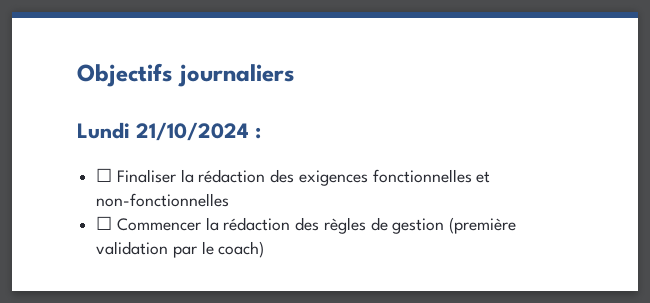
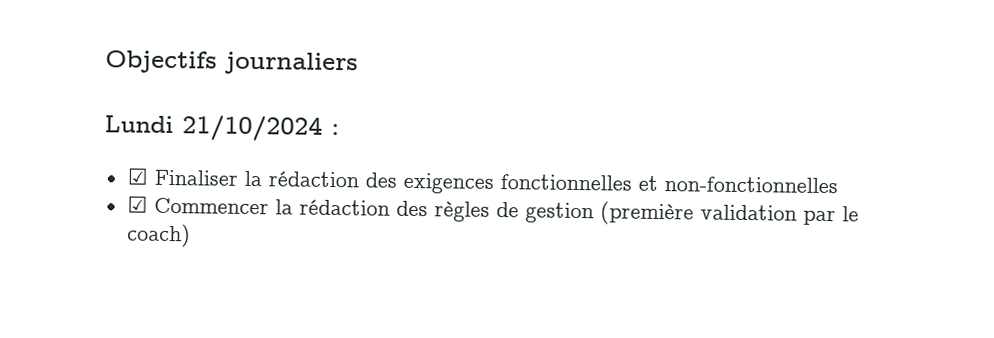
- ☐ Finaliser la rédaction des exigences fonctionnelles et non-fonctionnelles
+ ☑ Finaliser la rédaction des exigences fonctionnelles et non-fonctionnelles
- ☐ Commencer la rédaction des règles de gestion (première validation par le coach)
+ ☑ Commencer la rédaction des règles de gestion (première validation par le coach)

